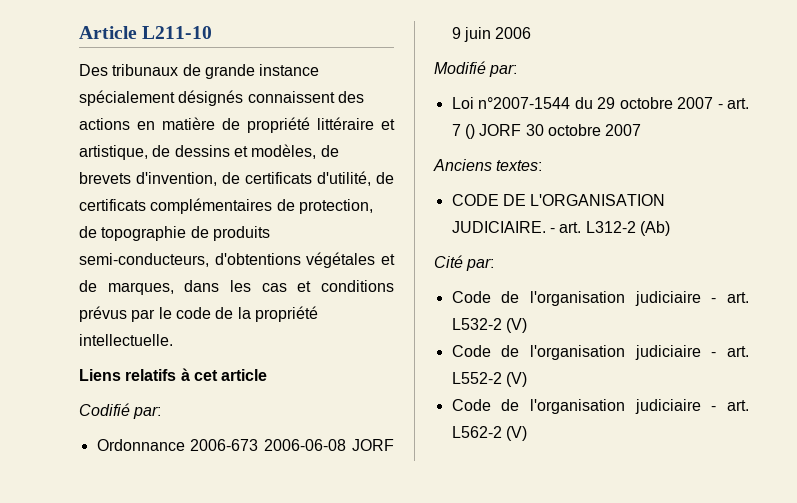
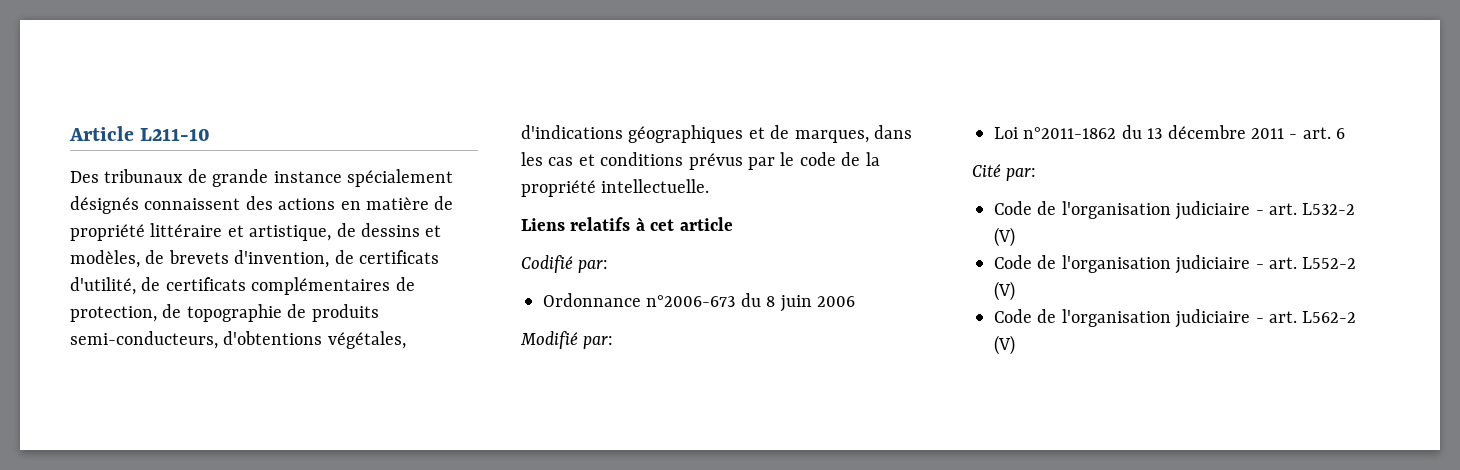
- Des tribunaux de grande instance spécialement désignés connaissent des actions en matière de propriété littéraire et artistique, de dessins et modèles, de brevets d'invention, de certificats d'utilité, de certificats complémentaires de protection, de topographie de produits semi-conducteurs, d'obtentions végétales et de marques, dans les cas et conditions prévus par le code de la propriété intellectuelle.
+ Des tribunaux de grande instance spécialement désignés connaissent des actions en matière de propriété littéraire et artistique, de dessins et modèles, de brevets d'invention, de certificats d'utilité, de certificats complémentaires de protection, de topographie de produits semi-conducteurs, d'obtentions végétales, d'indications géographiques et de marques, dans les cas et conditions prévus par le code de la propriété intellectuelle.
- Ordonnance 2006-673 2006-06-08 JORF 9 juin 2006
+ Ordonnance n°2006-673 du 8 juin 2006
- Loi n°2007-1544 du 29 octobre 2007 - art. 7 () JORF 30 octobre 2007
- Anciens textes:
- CODE DE L'ORGANISATION JUDICIAIRE. - art. L312-2 (Ab)
+ Loi n°2011-1862 du 13 décembre 2011 - art. 6

